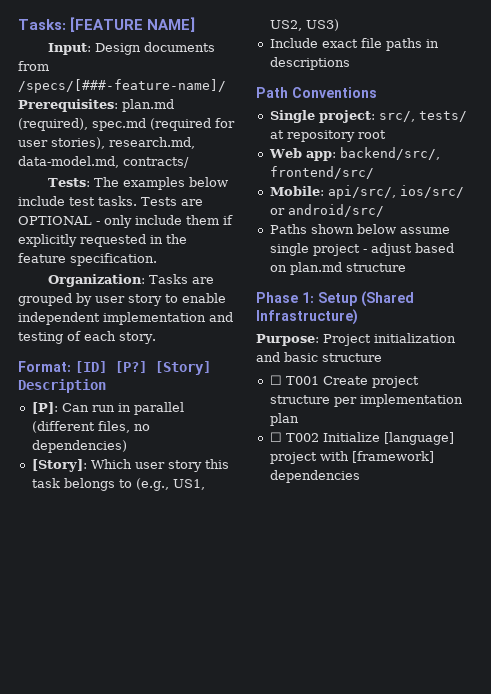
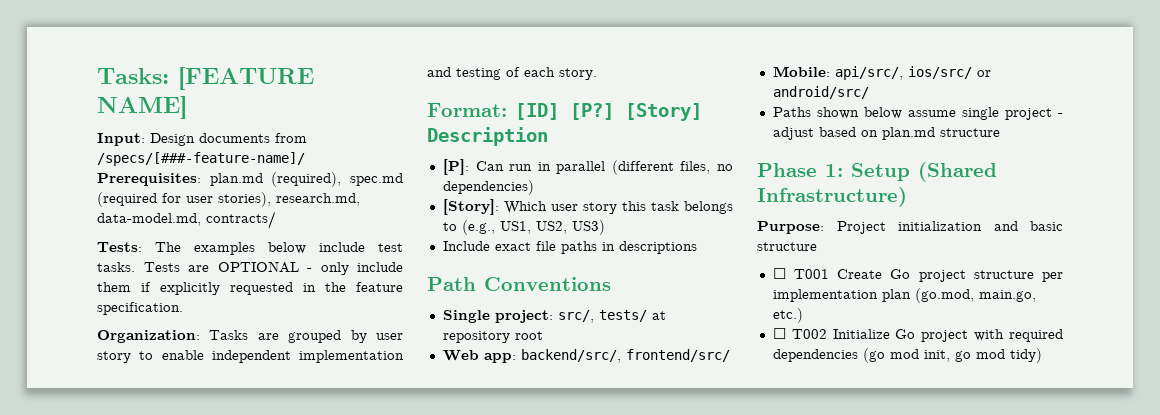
- ☐ T001 Create project structure per implementation plan
+ ☐ T001 Create Go project structure per implementation plan (go.mod, main.go, etc.)
- ☐ T002 Initialize [language] project with [framework] dependencies
+ ☐ T002 Initialize Go project with required dependencies (go mod init, go mod tidy)

